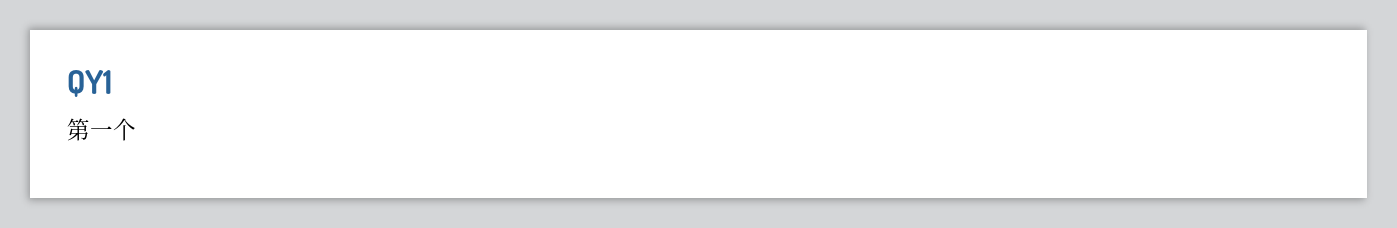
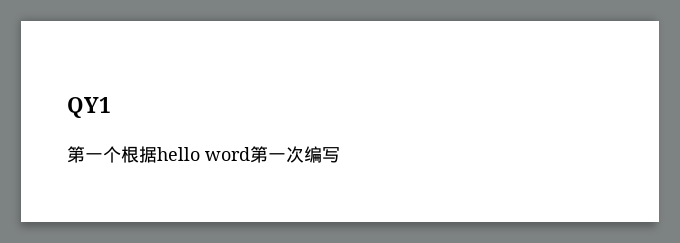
- 第一个
+ 第一个根据hello word第一次编写

